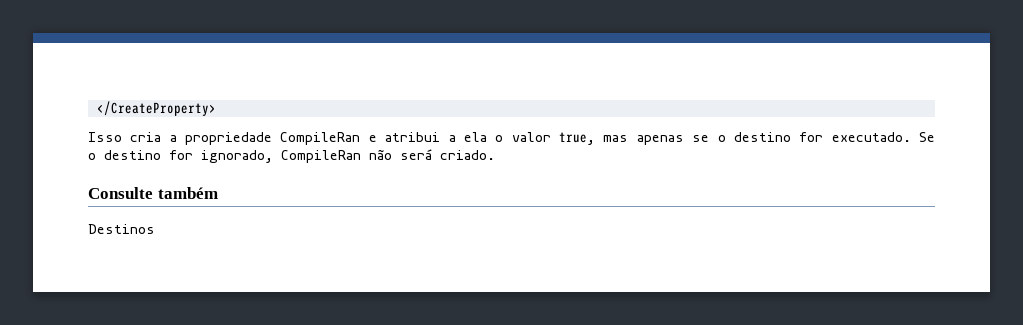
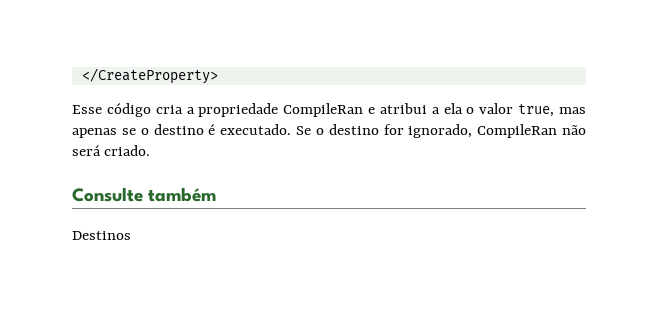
- Isso cria a propriedade CompileRan e atribui a ela o valor true, mas apenas se o destino for executado.
+ Esse código cria a propriedade CompileRan e atribui a ela o valor true, mas apenas se o destino é executado.

